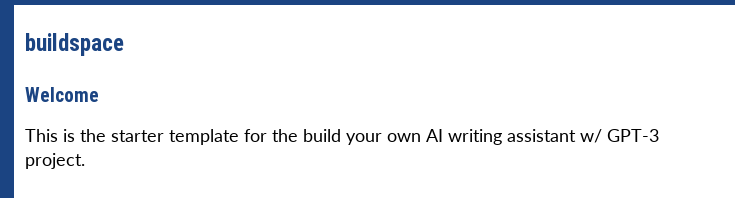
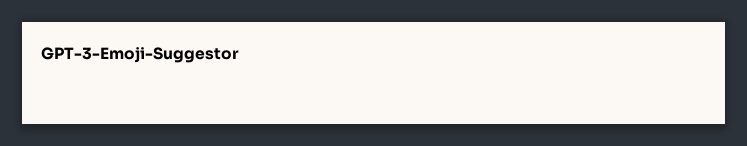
- buildspace
- Welcome
- This is the starter template for the build your own AI writing assistant w/ GPT-3 project.
+ GPT-3-Emoji-Suggestor

